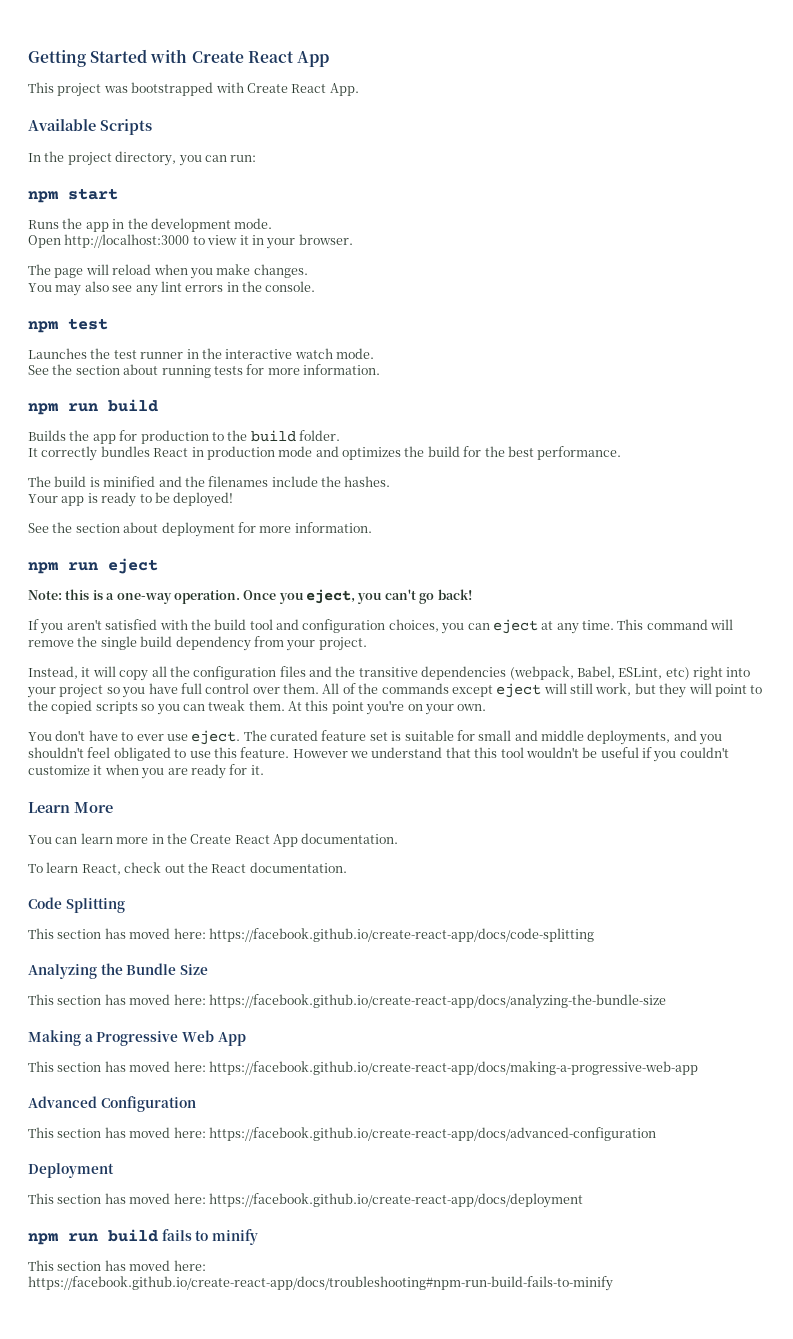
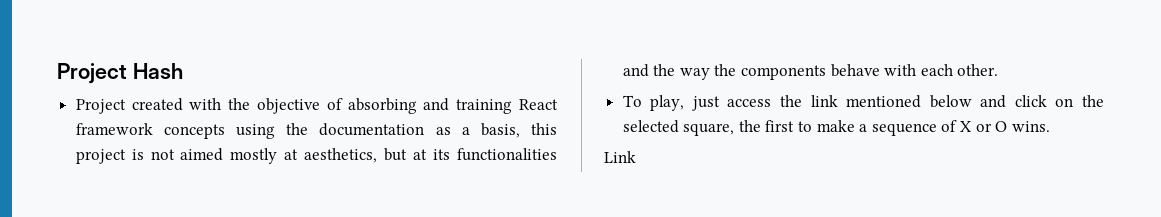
- Getting Started with Create React App
- This project was bootstrapped with Create React App.
- Available Scripts
- In the project directory, you can run:
- npm start
- Runs the app in the development mode.
- Open http://localhost:3000 to view it in your browser.
- The page will reload when you make changes.
- You may also see any lint errors in the console.
- npm test
- Launches the test runner in the interactive watch mode.
- See the section about running tests for more information.
- npm run build
- Builds the app for production to the build folder.
- It correctly bundles React in production mode and optimizes the build for the best performance.
- The build is minified and the filenames include the hashes.
- Your app is ready to be deployed!
- See the section about deployment for more information.
- npm run eject
- Note: this is a one-way operation. Once you eject, you can't go back!
- If you aren't satisfied with the build tool and configuration choices, you can eject at any time. This command will remove the single build dependency from your project.
- Instead, it will copy all the configuration files and the transitive dependencies (webpack, Babel, ESLint, etc) right into your project so you have full control over them. All of the commands except eject will still work, but they will point to the copied scripts so you can tweak them. At this point you're on your own.
- You don't have to ever use eject. The curated feature set is suitable for small and middle deployments, and you shouldn't feel obligated to use this feature. However we understand that this tool wouldn't be useful if you couldn't customize it when you are ready for it.
- Learn More
- You can learn more in the Create React App documentation.
- To learn React, check out the React documentation.
- Code Splitting
- This section has moved here: https://facebook.github.io/create-react-app/docs/code-splitting
- Analyzing the Bundle Size
- This section has moved here: https://facebook.github.io/create-react-app/docs/analyzing-the-bundle-size
- Making a Progressive Web App
- This section has moved here: https://facebook.github.io/create-react-app/docs/making-a-progressive-web-app
- Advanced Configuration
- This section has moved here: https://facebook.github.io/create-react-app/docs/advanced-configuration
- Deployment
- This section has moved here: https://facebook.github.io/create-react-app/docs/deployment
- npm run build fails to minify
- This section has moved here: https://facebook.github.io/create-react-app/docs/troubleshooting#npm-run-build-fails-to-minify
+ Project Hash
+ Project created with the objective of absorbing and training React framework concepts using the documentation as a basis, this project is not aimed mostly at aesthetics, but at its functionalities and the way the components behave with each other.
+ To play, just access the link mentioned below and click on the selected square, the first to make a sequence of X or O wins.
+ Link

